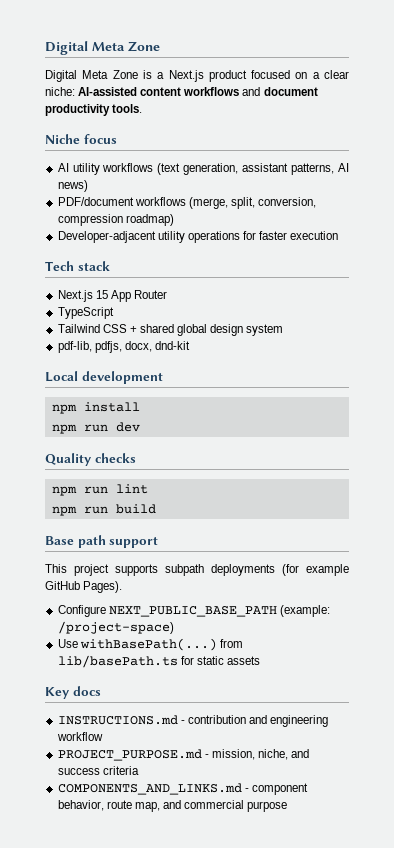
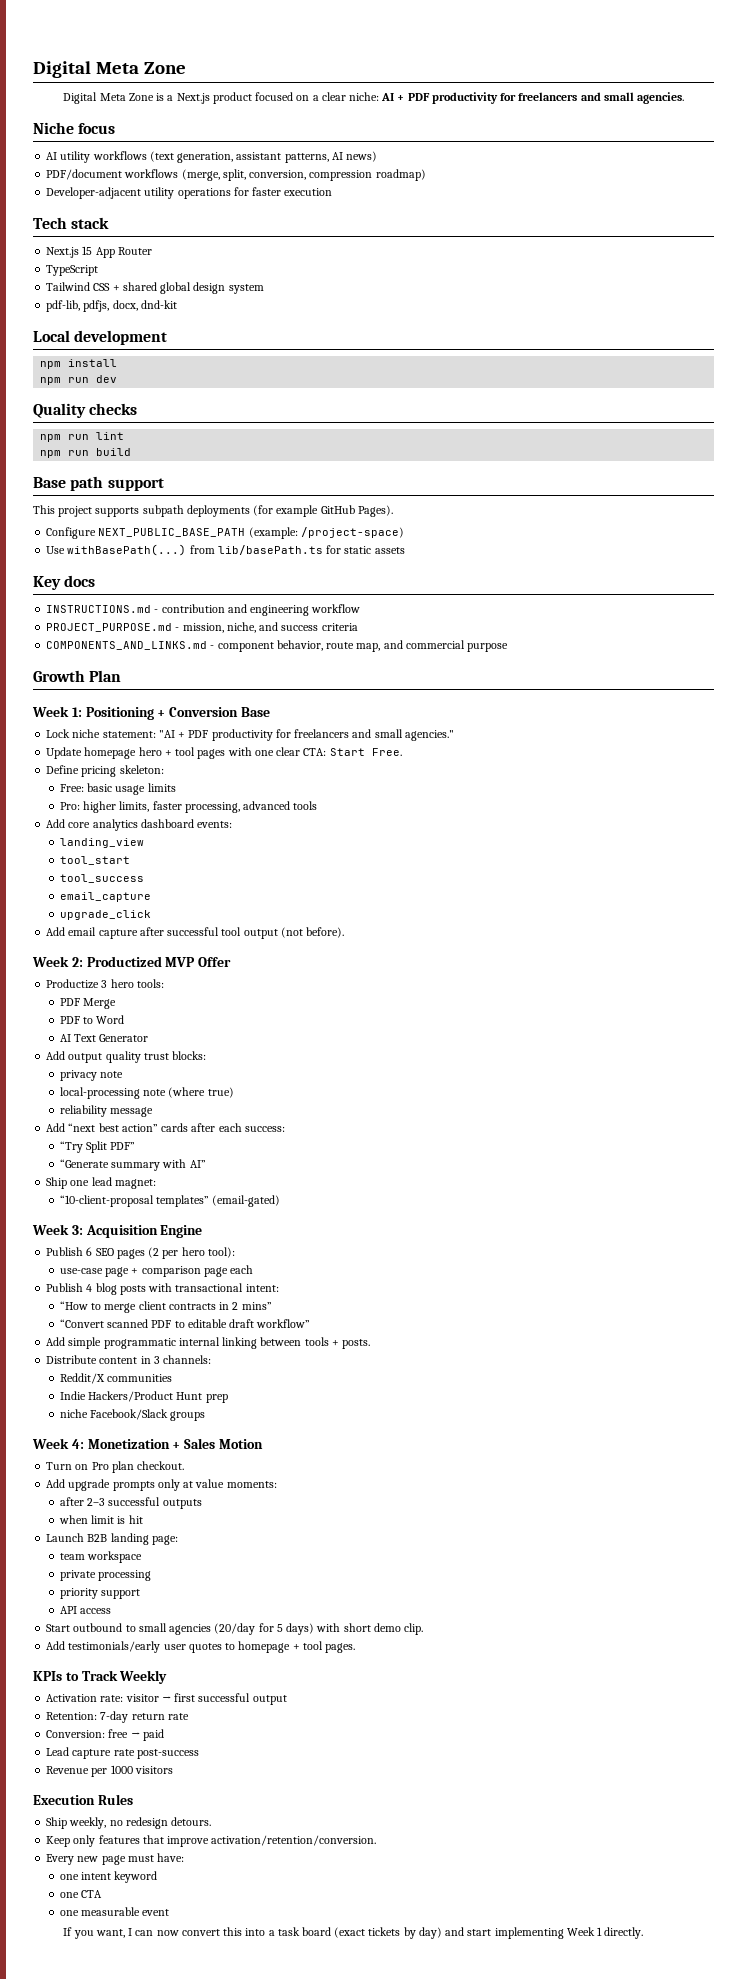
- Digital Meta Zone is a Next.js product focused on a clear niche: AI-assisted content workflows and document productivity tools.
+ Digital Meta Zone is a Next.js product focused on a clear niche: AI + PDF productivity for freelancers and small agencies.
+ Growth Plan
+ Week 1: Positioning + Conversion Base
+ Lock niche statement: "AI + PDF productivity for freelancers and small agencies."
+ Update homepage hero + tool pages with one clear CTA: Start Free.
+ Define pricing skeleton:
+ Free: basic usage limits
+ Pro: higher limits, faster processing, advanced tools
+ Add core analytics dashboard events:
+ landing_view
+ tool_start
+ tool_success
+ email_capture
+ upgrade_click
+ Add email capture after successful tool output (not before).
+ Week 2: Productized MVP Offer
+ Productize 3 hero tools:
+ PDF Merge
+ PDF to Word
+ AI Text Generator
+ Add output quality trust blocks:
+ privacy note
+ local-processing note (where true)
+ reliability message
+ Add “next best action” cards after each success:
+ “Try Split PDF”
+ “Generate summary with AI”
+ Ship one lead magnet:
+ “10-client-proposal templates” (email-gated)
+ Week 3: Acquisition Engine
+ Publish 6 SEO pages (2 per hero tool):
+ use-case page + comparison page each
+ Publish 4 blog posts with transactional intent:
+ “How to merge client contracts in 2 mins”
+ “Convert scanned PDF to editable draft workflow”
+ Add simple programmatic internal linking between tools + posts.
+ Distribute content in 3 channels:
+ Reddit/X communities
+ Indie Hackers/Product Hunt prep
+ niche Facebook/Slack groups
+ Week 4: Monetization + Sales Motion
+ Turn on Pro plan checkout.
+ Add upgrade prompts only at value moments:
+ after 2–3 successful outputs
+ when limit is hit
+ Launch B2B landing page:
+ team workspace
+ private processing
+ priority support
+ API access
+ Start outbound to small agencies (20/day for 5 days) with short demo clip.
+ Add testimonials/early user quotes to homepage + tool pages.
+ KPIs to Track Weekly
+ Activation rate: visitor → first successful output
+ Retention: 7-day return rate
+ Conversion: free → paid
+ Lead capture rate post-success
+ Revenue per 1000 visitors
+ Execution Rules
+ Ship weekly, no redesign detours.
+ Keep only features that improve activation/retention/conversion.
+ Every new page must have:
+ one intent keyword
+ one CTA
+ one measurable event
+ If you want, I can now convert this into a task board (exact tickets by day) and start implementing Week 1 directly.

